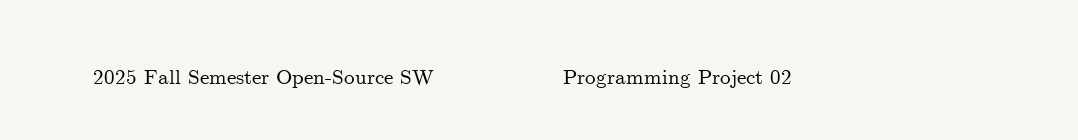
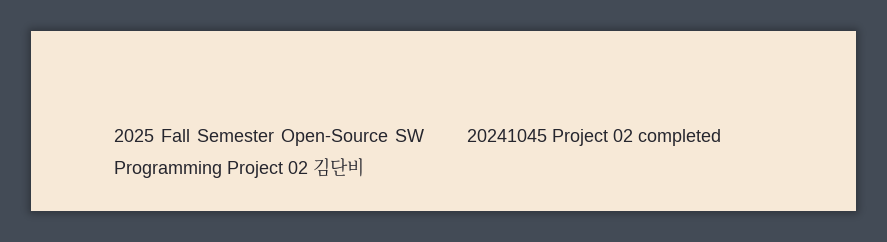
- 2025 Fall Semester Open-Source SW Programming Project 02
+ 2025 Fall Semester Open-Source SW Programming Project 02 김단비 20241045 Project 02 completed

